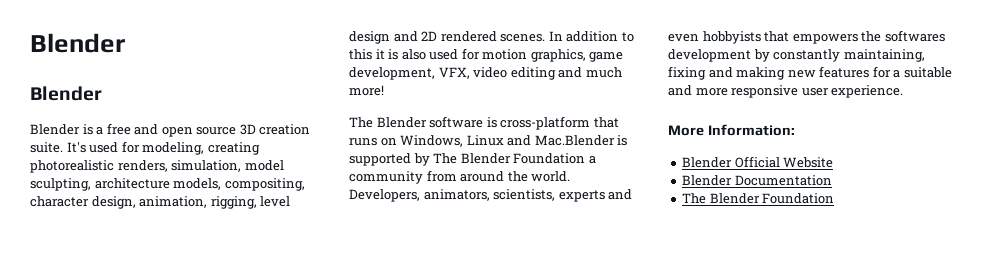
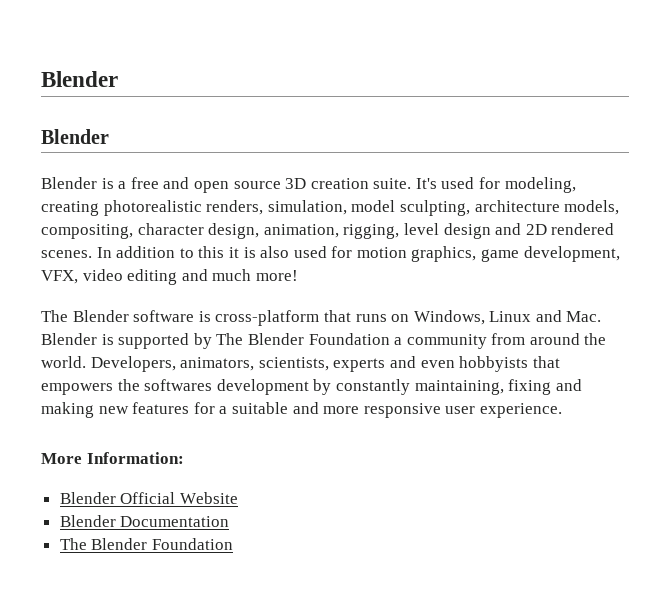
- The Blender software is cross-platform that runs on Windows, Linux and Mac.Blender is supported by The Blender Foundation a community from around the world.
+ The Blender software is cross-platform that runs on Windows, Linux and Mac. Blender is supported by The Blender Foundation a community from around the world.

